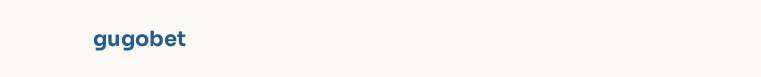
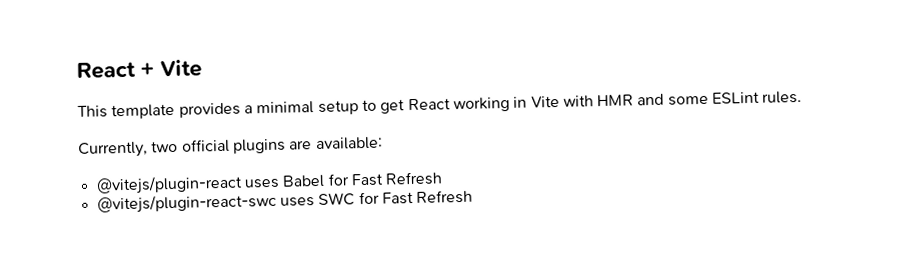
- gugobet
+ React + Vite
+ This template provides a minimal setup to get React working in Vite with HMR and some ESLint rules.
+ Currently, two official plugins are available:
+ @vitejs/plugin-react uses Babel for Fast Refresh
+ @vitejs/plugin-react-swc uses SWC for Fast Refresh

